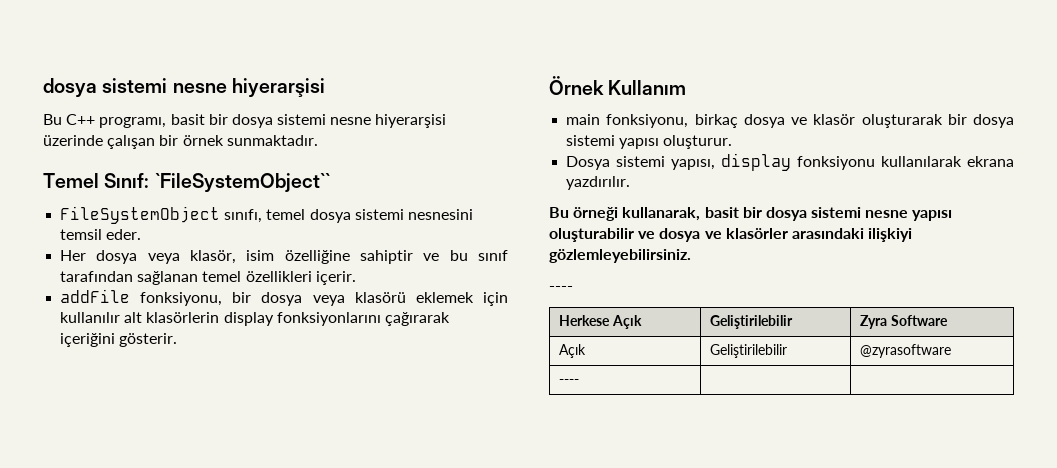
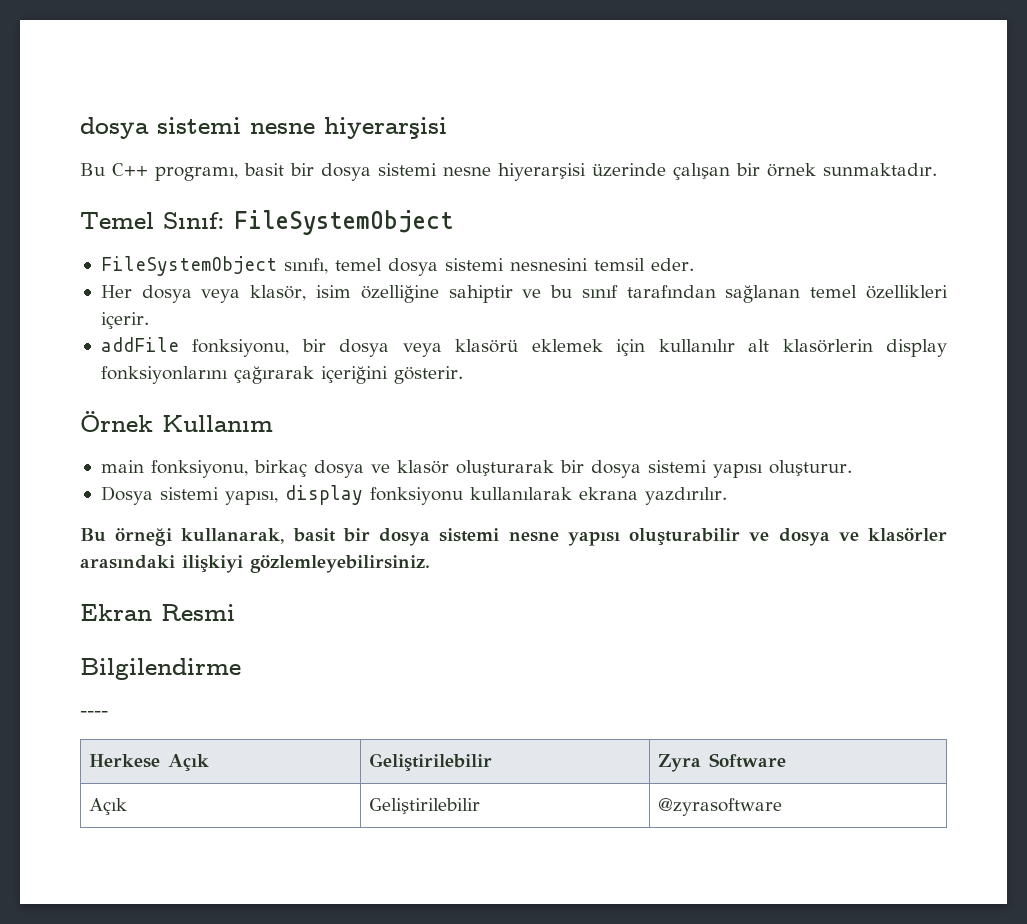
- Temel Sınıf: `FileSystemObject``
+ Temel Sınıf: FileSystemObject
+ Ekran Resmi
+ Bilgilendirme
- ---- | |

